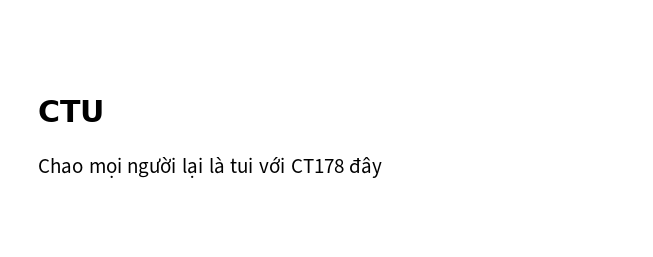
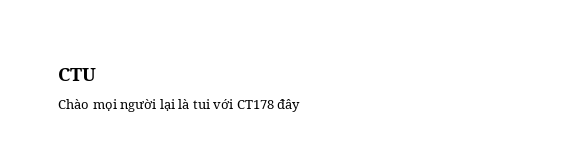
- Chao mọi người lại là tui với CT178 đây
+ Chào mọi người lại là tui với CT178 đây

